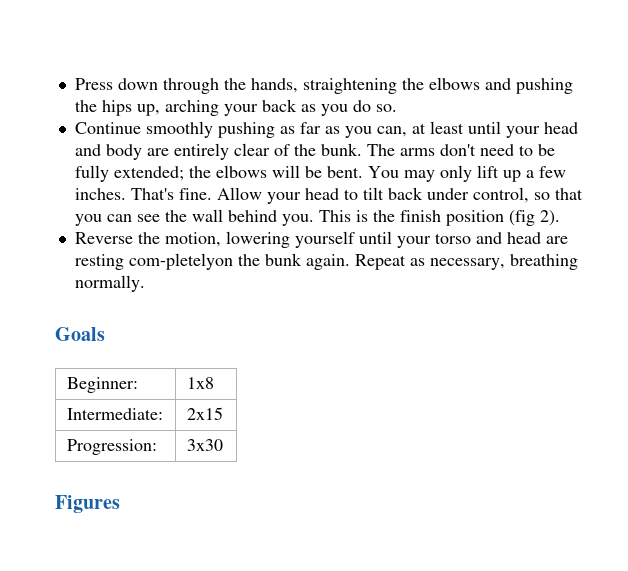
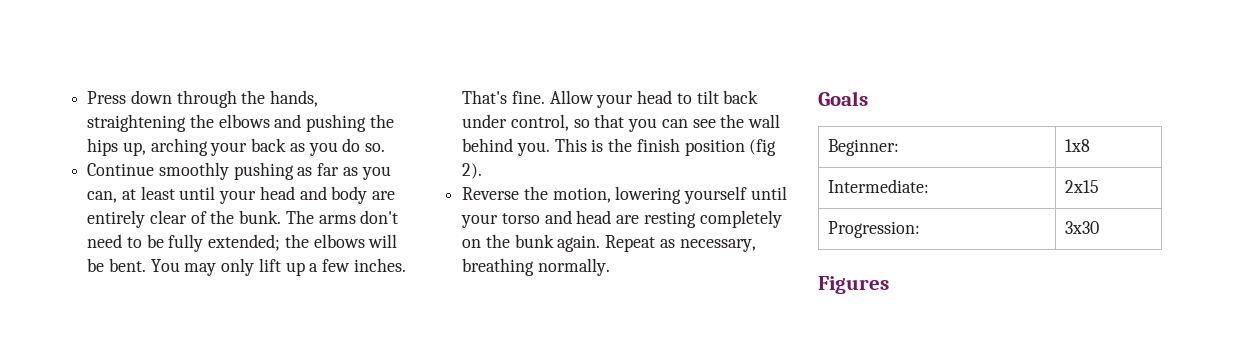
- Reverse the motion, lowering yourself until your torso and head are resting com-pletelyon the bunk again.
+ Reverse the motion, lowering yourself until your torso and head are resting completely on the bunk again.

